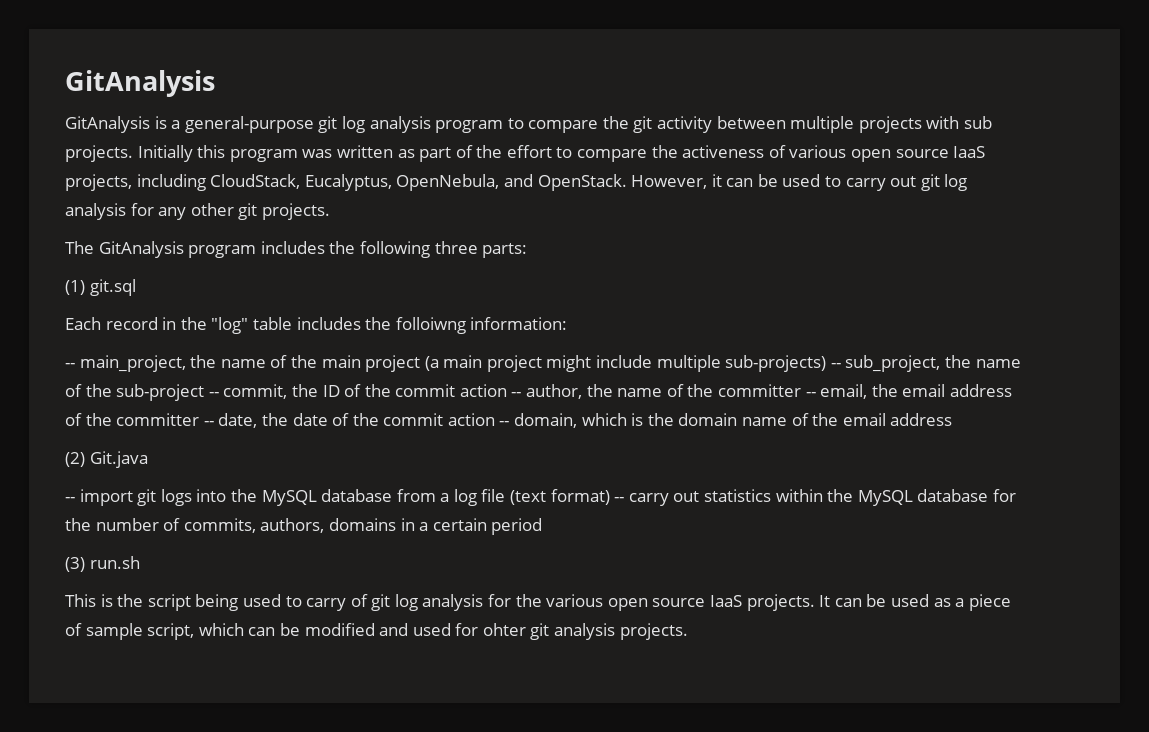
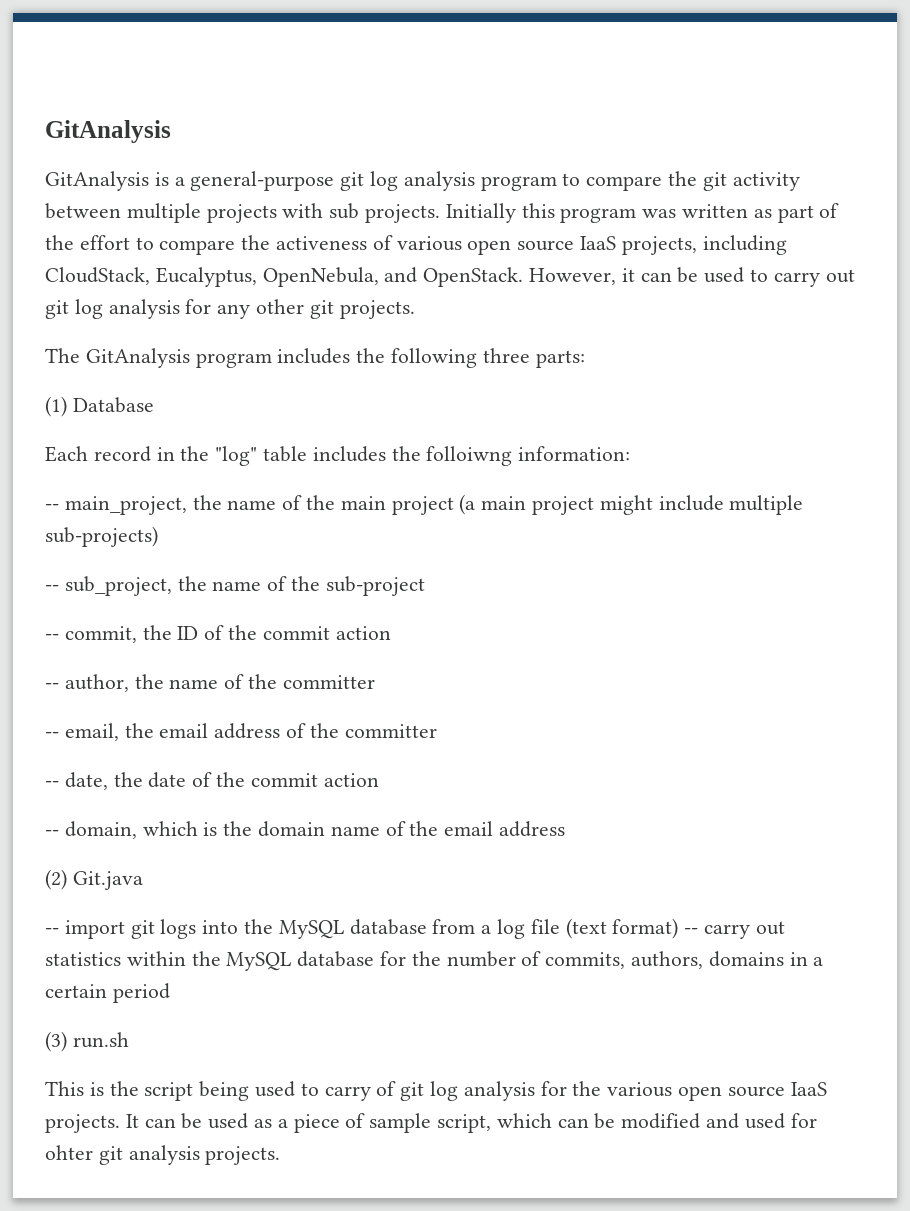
- (1) git.sql
+ (1) Database
- -- main_project, the name of the main project (a main project might include multiple sub-projects) -- sub_project, the name of the sub-project -- commit, the ID of the commit action -- author, the name of the committer -- email, the email address of the committer -- date, the date of the commit action -- domain, which is the domain name of the email address
+ -- main_project, the name of the main project (a main project might include multiple sub-projects)
+ -- sub_project, the name of the sub-project
+ -- commit, the ID of the commit action
+ -- author, the name of the committer
+ -- email, the email address of the committer
+ -- date, the date of the commit action
+ -- domain, which is the domain name of the email address

